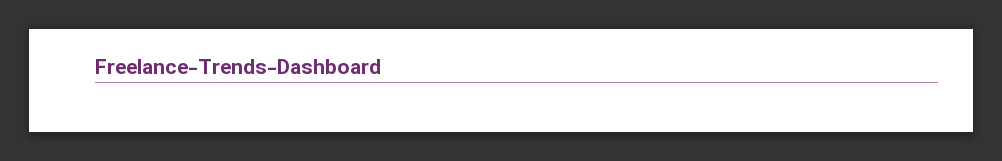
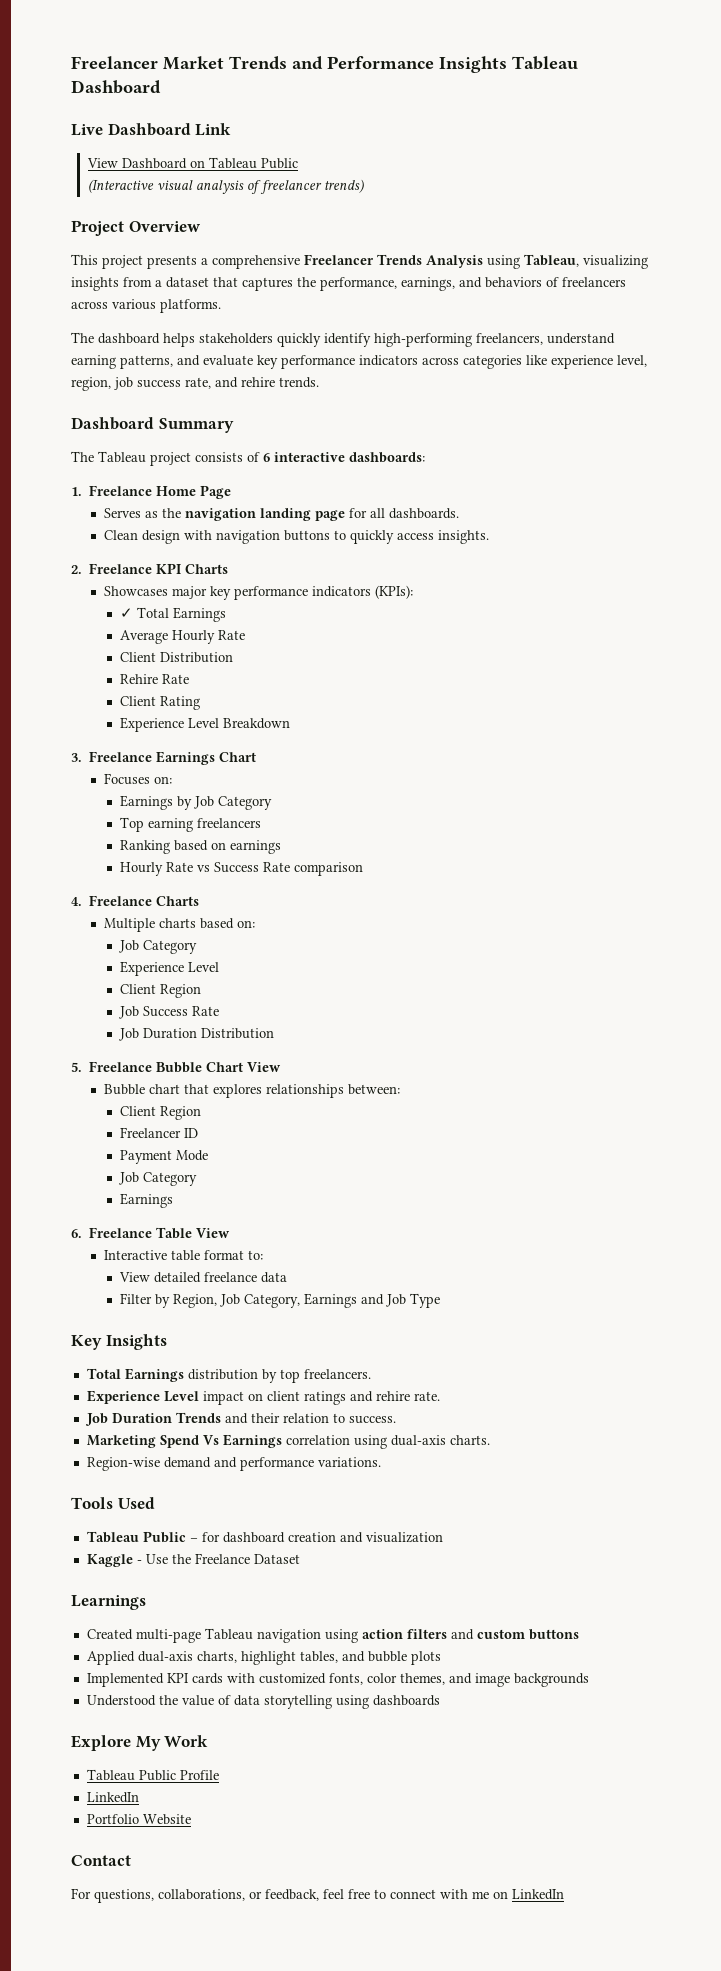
- Freelance-Trends-Dashboard
+ Freelancer Market Trends and Performance Insights Tableau Dashboard
+ Live Dashboard Link
+ View Dashboard on Tableau Public
+ (Interactive visual analysis of freelancer trends)
+ Project Overview
+ This project presents a comprehensive Freelancer Trends Analysis using Tableau, visualizing insights from a dataset that captures the performance, earnings, and behaviors of freelancers across various platforms.
+ The dashboard helps stakeholders quickly identify high-performing freelancers, understand earning patterns, and evaluate key performance indicators across categories like experience level, region, job success rate, and rehire trends.
+ Dashboard Summary
+ The Tableau project consists of 6 interactive dashboards:
+ 1. Freelance Home Page
+ Serves as the navigation landing page for all dashboards.
+ Clean design with navigation buttons to quickly access insights.
+ 2. Freelance KPI Charts
+ Showcases major key performance indicators (KPIs):
+ ✓ Total Earnings
+ Average Hourly Rate
+ Client Distribution
+ Rehire Rate
+ Client Rating
+ Experience Level Breakdown
+ 3. Freelance Earnings Chart
+ Focuses on:
+ Earnings by Job Category
+ Top earning freelancers
+ Ranking based on earnings
+ Hourly Rate vs Success Rate comparison
+ 4. Freelance Charts
+ Multiple charts based on:
+ Job Category
+ Experience Level
+ Client Region
+ Job Success Rate
+ Job Duration Distribution
+ 5. Freelance Bubble Chart View
+ Bubble chart that explores relationships between:
+ Client Region
+ Freelancer ID
+ Payment Mode
+ Job Category
+ Earnings
+ 6. Freelance Table View
+ Interactive table format to:
+ View detailed freelance data
+ Filter by Region, Job Category, Earnings and Job Type
+ Key Insights
+ Total Earnings distribution by top freelancers.
+ Experience Level impact on client ratings and rehire rate.
+ Job Duration Trends and their relation to success.
+ Marketing Spend Vs Earnings correlation using dual-axis charts.
+ Region-wise demand and performance variations.
+ Tools Used
+ Tableau Public – for dashboard creation and visualization
+ Kaggle - Use the Freelance Dataset
+ Learnings
+ Created multi-page Tableau navigation using action filters and custom buttons
+ Applied dual-axis charts, highlight tables, and bubble plots
+ Implemented KPI cards with customized fonts, color themes, and image backgrounds
+ Understood the value of data storytelling using dashboards
+ Explore My Work
+ Tableau Public Profile
+ LinkedIn
+ Portfolio Website
+ Contact
+ For questions, collaborations, or feedback, feel free to connect with me on LinkedIn

